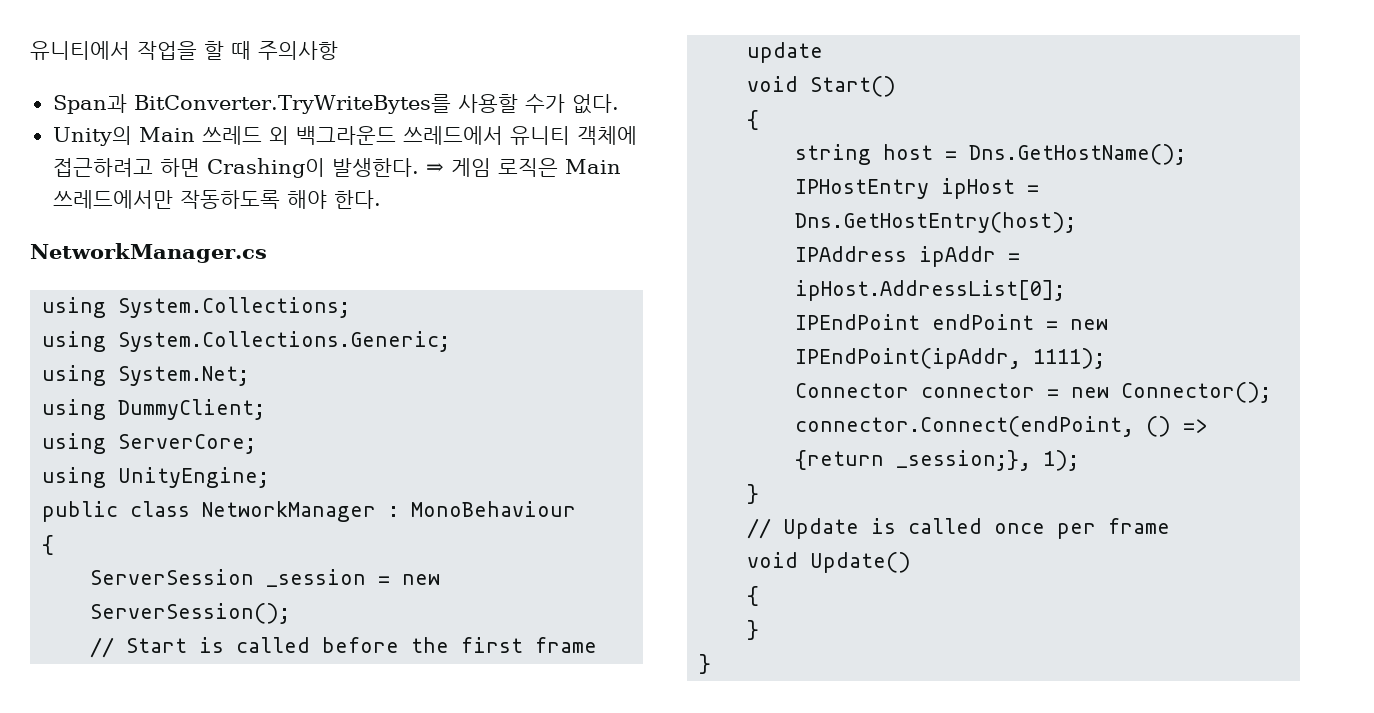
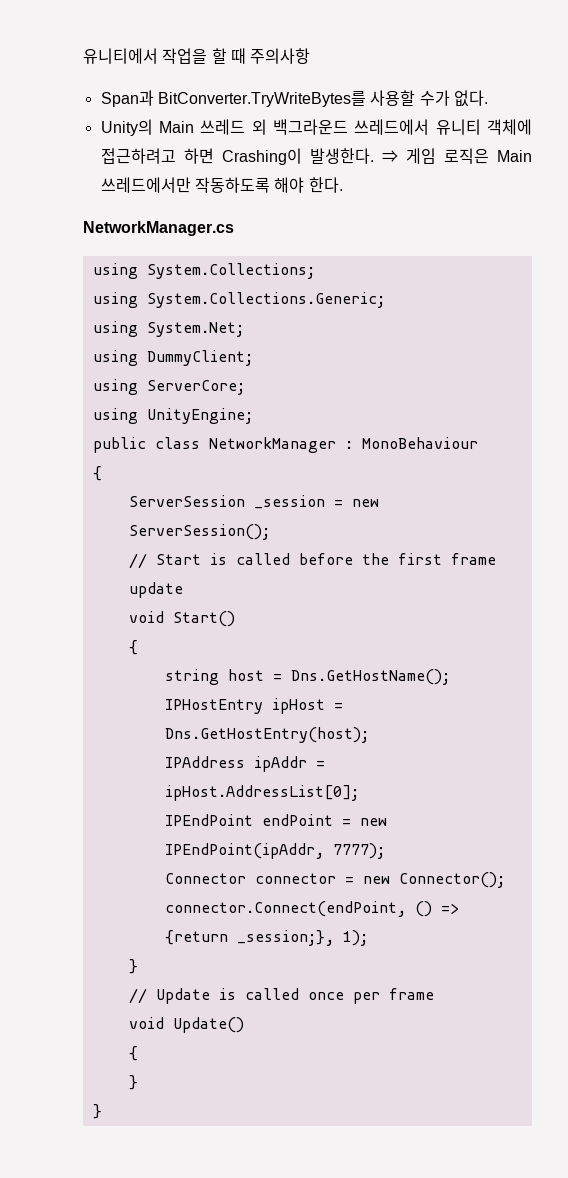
- IPEndPoint endPoint = new IPEndPoint(ipAddr, 1111);
+ IPEndPoint endPoint = new IPEndPoint(ipAddr, 7777);

